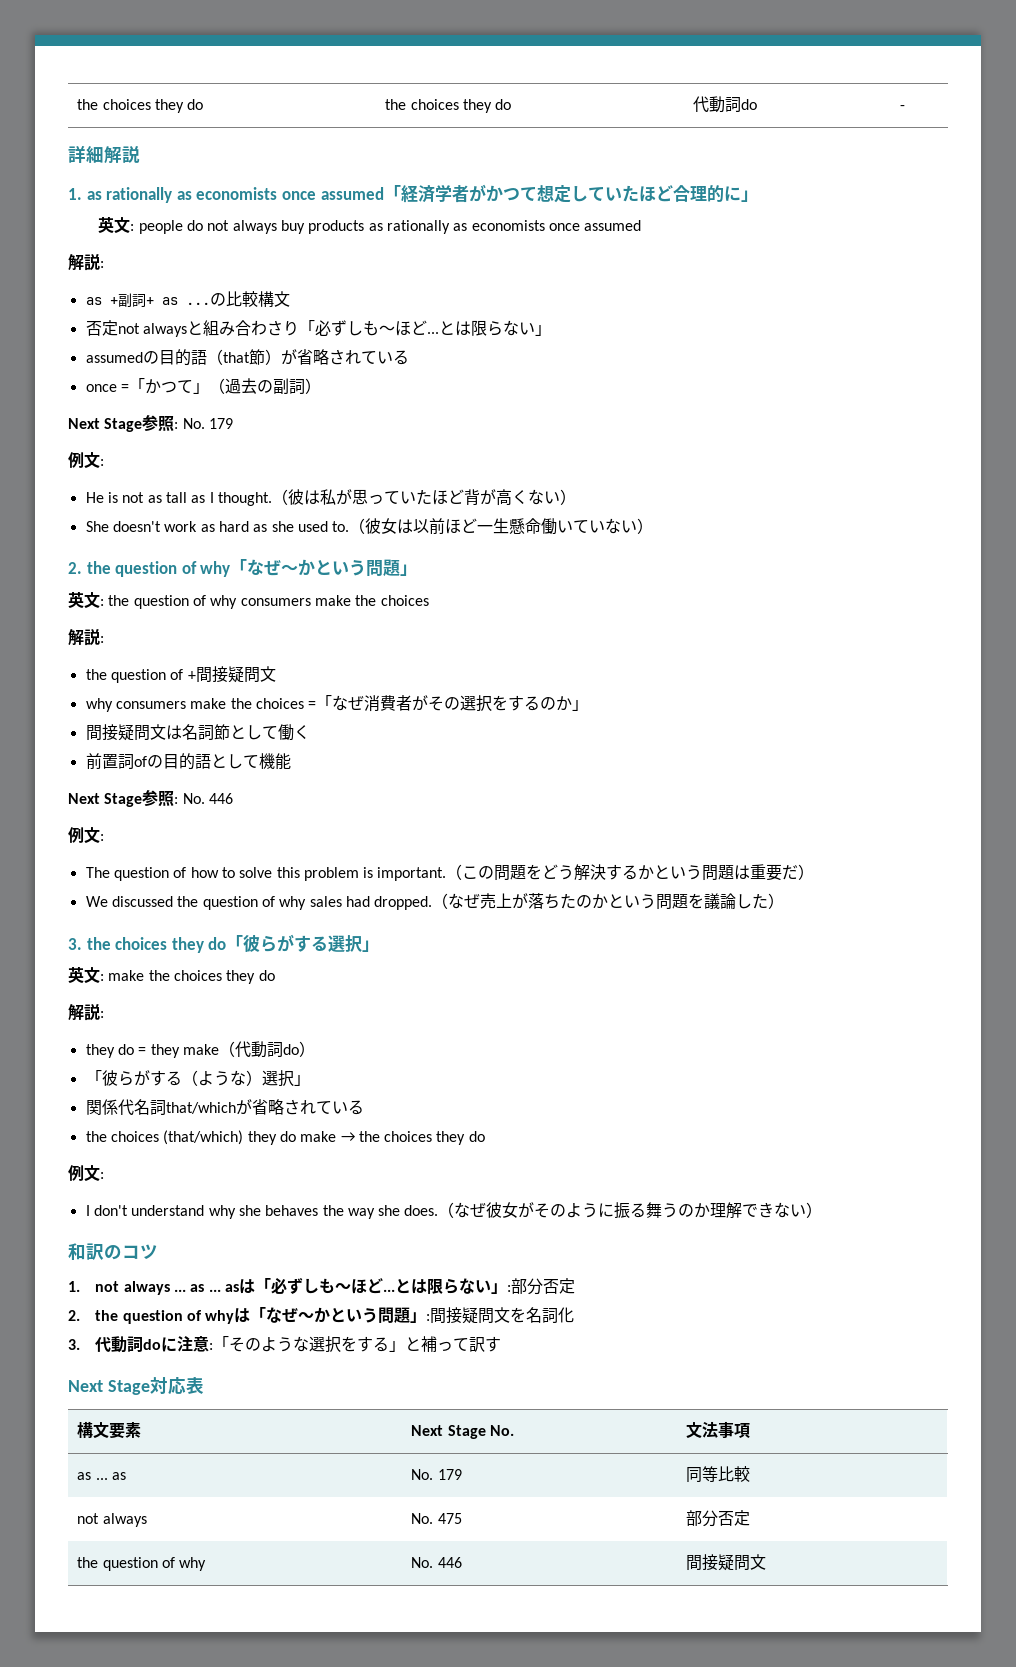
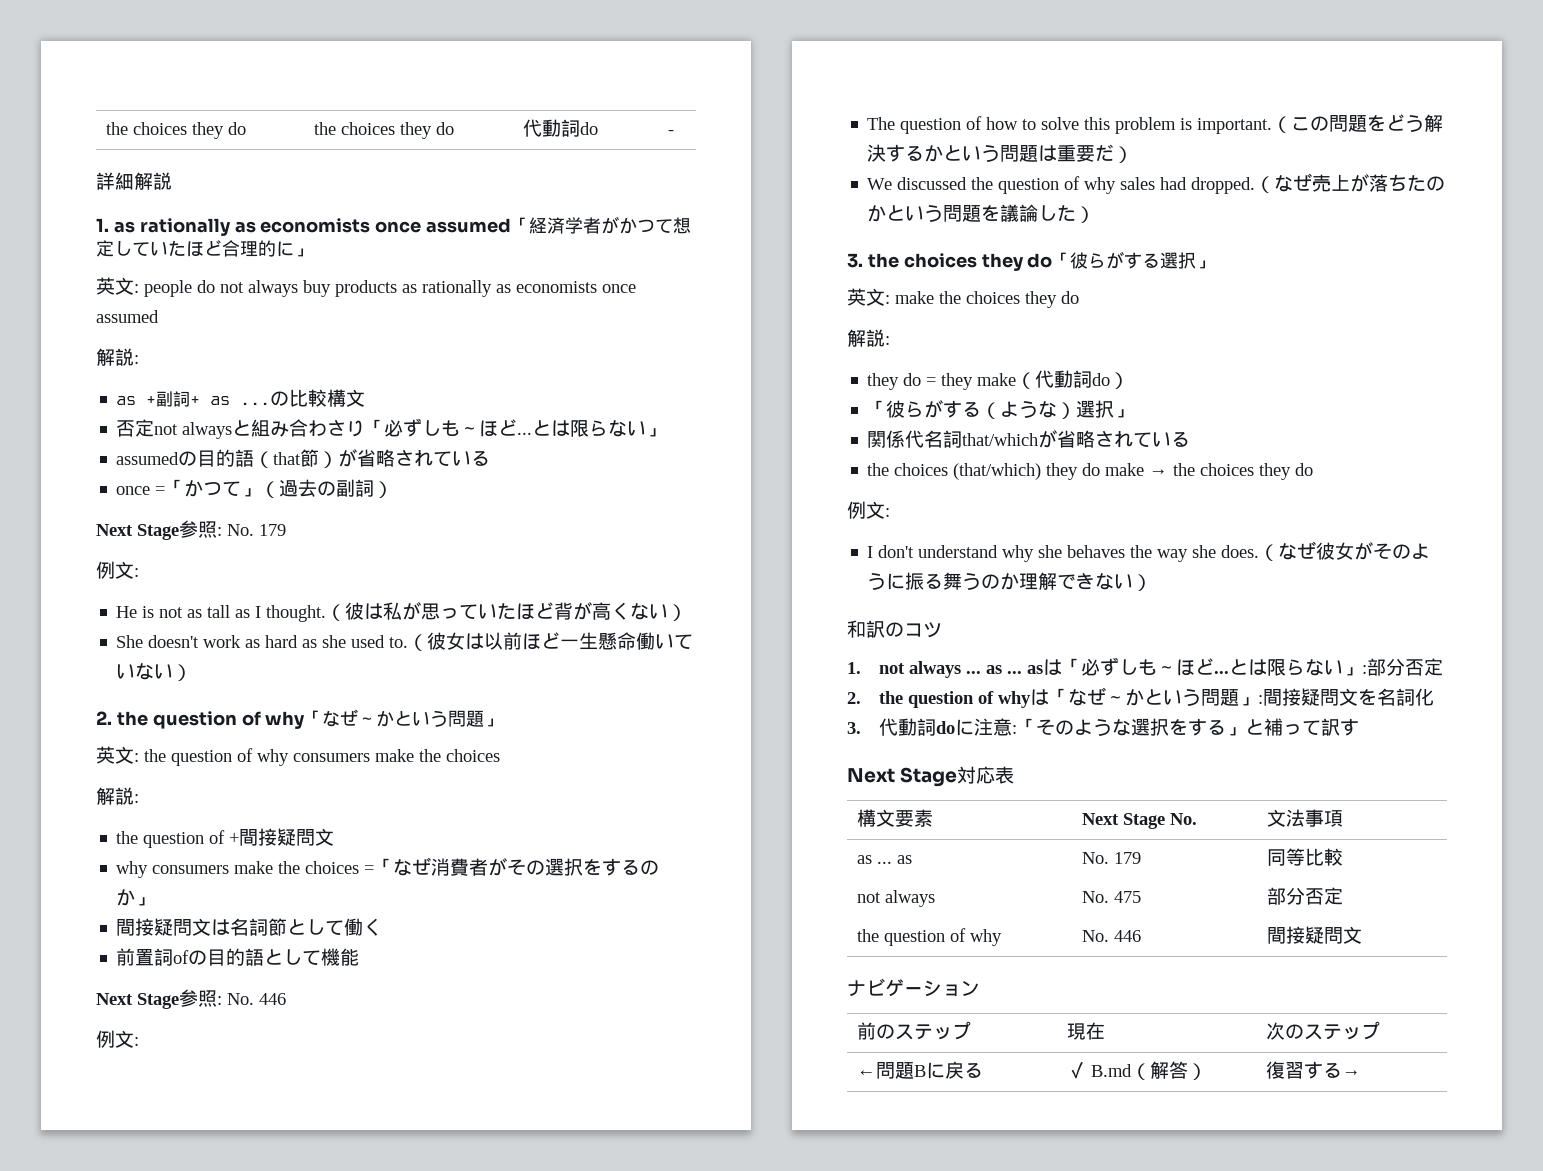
+ ナビゲーション
+ 前のステップ | 現在 | 次のステップ
+ ←問題Bに戻る | ✓ B.md（解答） | 復習する→

